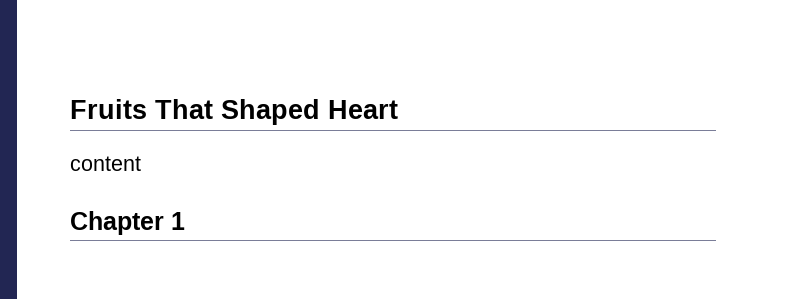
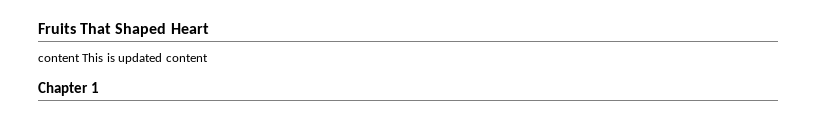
- content
+ content This is updated content

